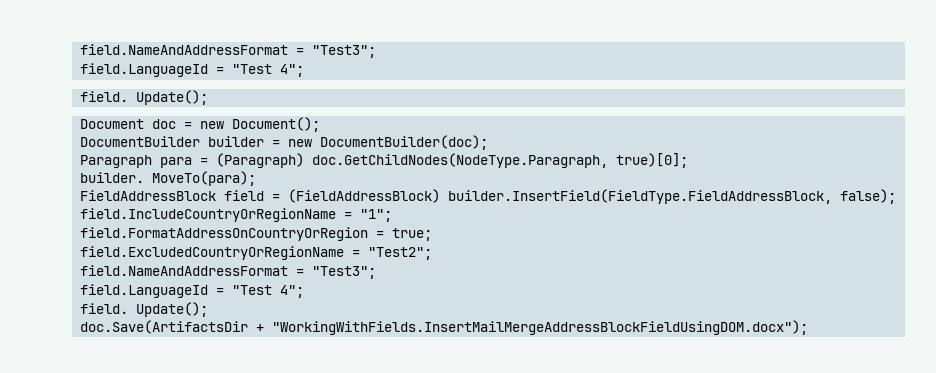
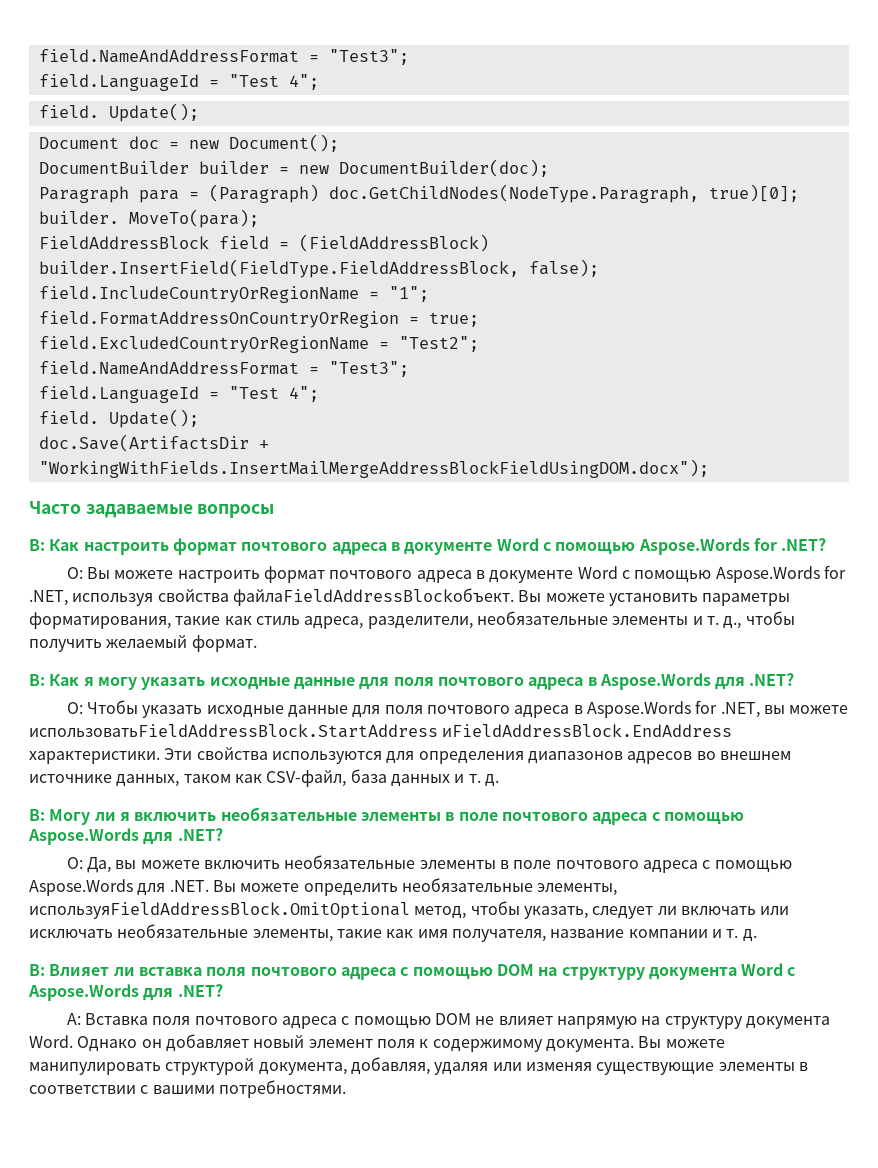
+ Часто задаваемые вопросы
+ В: Как настроить формат почтового адреса в документе Word с помощью Aspose.Words for .NET?
+ О: Вы можете настроить формат почтового адреса в документе Word с помощью Aspose.Words for .NET, используя свойства файлаFieldAddressBlockобъект. Вы можете установить параметры форматирования, такие как стиль адреса, разделители, необязательные элементы и т. д., чтобы получить желаемый формат.
+ В: Как я могу указать исходные данные для поля почтового адреса в Aspose.Words для .NET?
+ О: Чтобы указать исходные данные для поля почтового адреса в Aspose.Words for .NET, вы можете использоватьFieldAddressBlock.StartAddress иFieldAddressBlock.EndAddress характеристики. Эти свойства используются для определения диапазонов адресов во внешнем источнике данных, таком как CSV-файл, база данных и т. д.
+ В: Могу ли я включить необязательные элементы в поле почтового адреса с помощью Aspose.Words для .NET?
+ О: Да, вы можете включить необязательные элементы в поле почтового адреса с помощью Aspose.Words для .NET. Вы можете определить необязательные элементы, используяFieldAddressBlock.OmitOptional метод, чтобы указать, следует ли включать или исключать необязательные элементы, такие как имя получателя, название компании и т. д.
+ В: Влияет ли вставка поля почтового адреса с помощью DOM на структуру документа Word с Aspose.Words для .NET?
+ A: Вставка поля почтового адреса с помощью DOM не влияет напрямую на структуру документа Word. Однако он добавляет новый элемент поля к содержимому документа. Вы можете манипулировать структурой документа, добавляя, удаляя или изменяя существующие элементы в соответствии с вашими потребностями.

